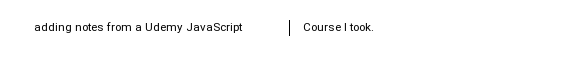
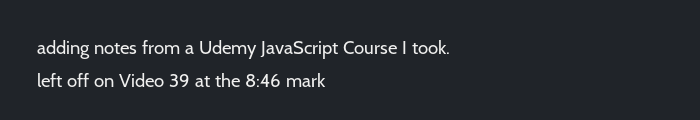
+ left off on Video 39 at the 8:46 mark

